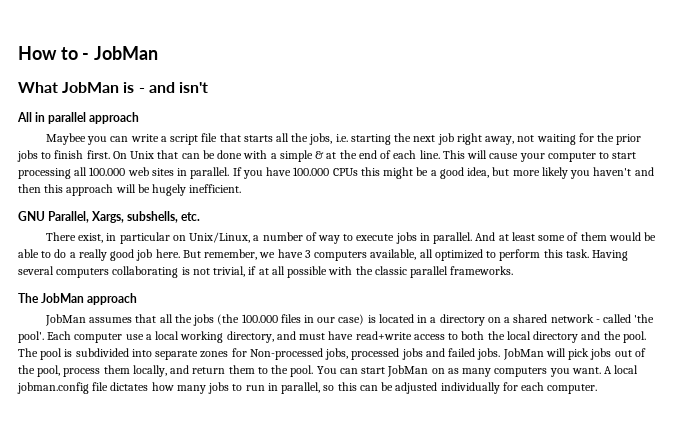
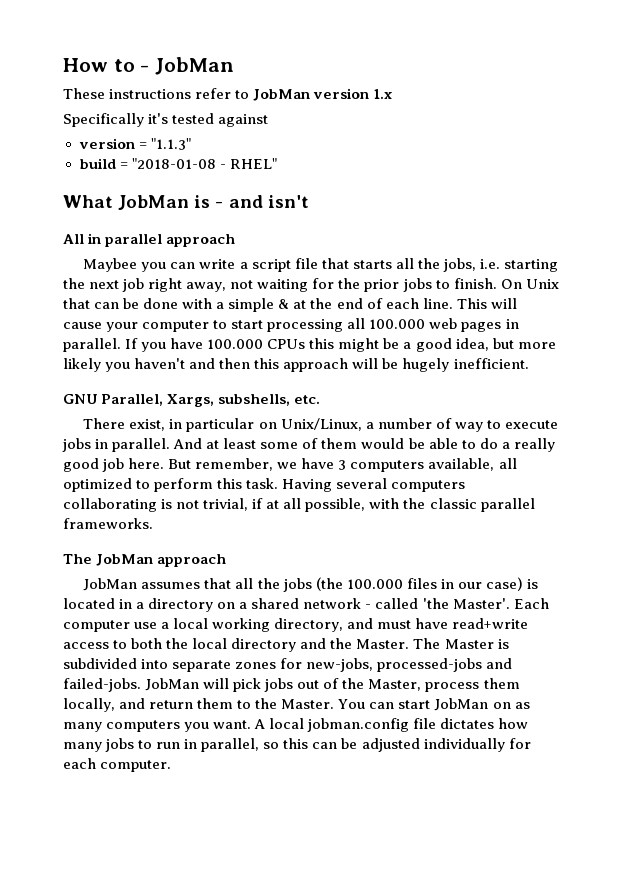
+ These instructions refer to JobMan version 1.x
+ Specifically it's tested against
+ version = "1.1.3"
+ build = "2018-01-08 - RHEL"
- Maybee you can write a script file that starts all the jobs, i.e. starting the next job right away, not waiting for the prior jobs to finish first.
+ Maybee you can write a script file that starts all the jobs, i.e. starting the next job right away, not waiting for the prior jobs to finish.
- This will cause your computer to start processing all 100.000 web sites in parallel.
+ This will cause your computer to start processing all 100.000 web pages in parallel.
- Having several computers collaborating is not trivial, if at all possible with the classic parallel frameworks.
+ Having several computers collaborating is not trivial, if at all possible, with the classic parallel frameworks.
- JobMan assumes that all the jobs (the 100.000 files in our case) is located in a directory on a shared network - called 'the pool'.
+ JobMan assumes that all the jobs (the 100.000 files in our case) is located in a directory on a shared network - called 'the Master'.
- Each computer use a local working directory, and must have read+write access to both the local directory and the pool. The pool is subdivided into separate zones for Non-processed jobs, processed jobs and failed jobs.
+ Each computer use a local working directory, and must have read+write access to both the local directory and the Master. The Master is subdivided into separate zones for new-jobs, processed-jobs and failed-jobs.
- JobMan will pick jobs out of the pool, process them locally, and return them to the pool.
+ JobMan will pick jobs out of the Master, process them locally, and return them to the Master.

